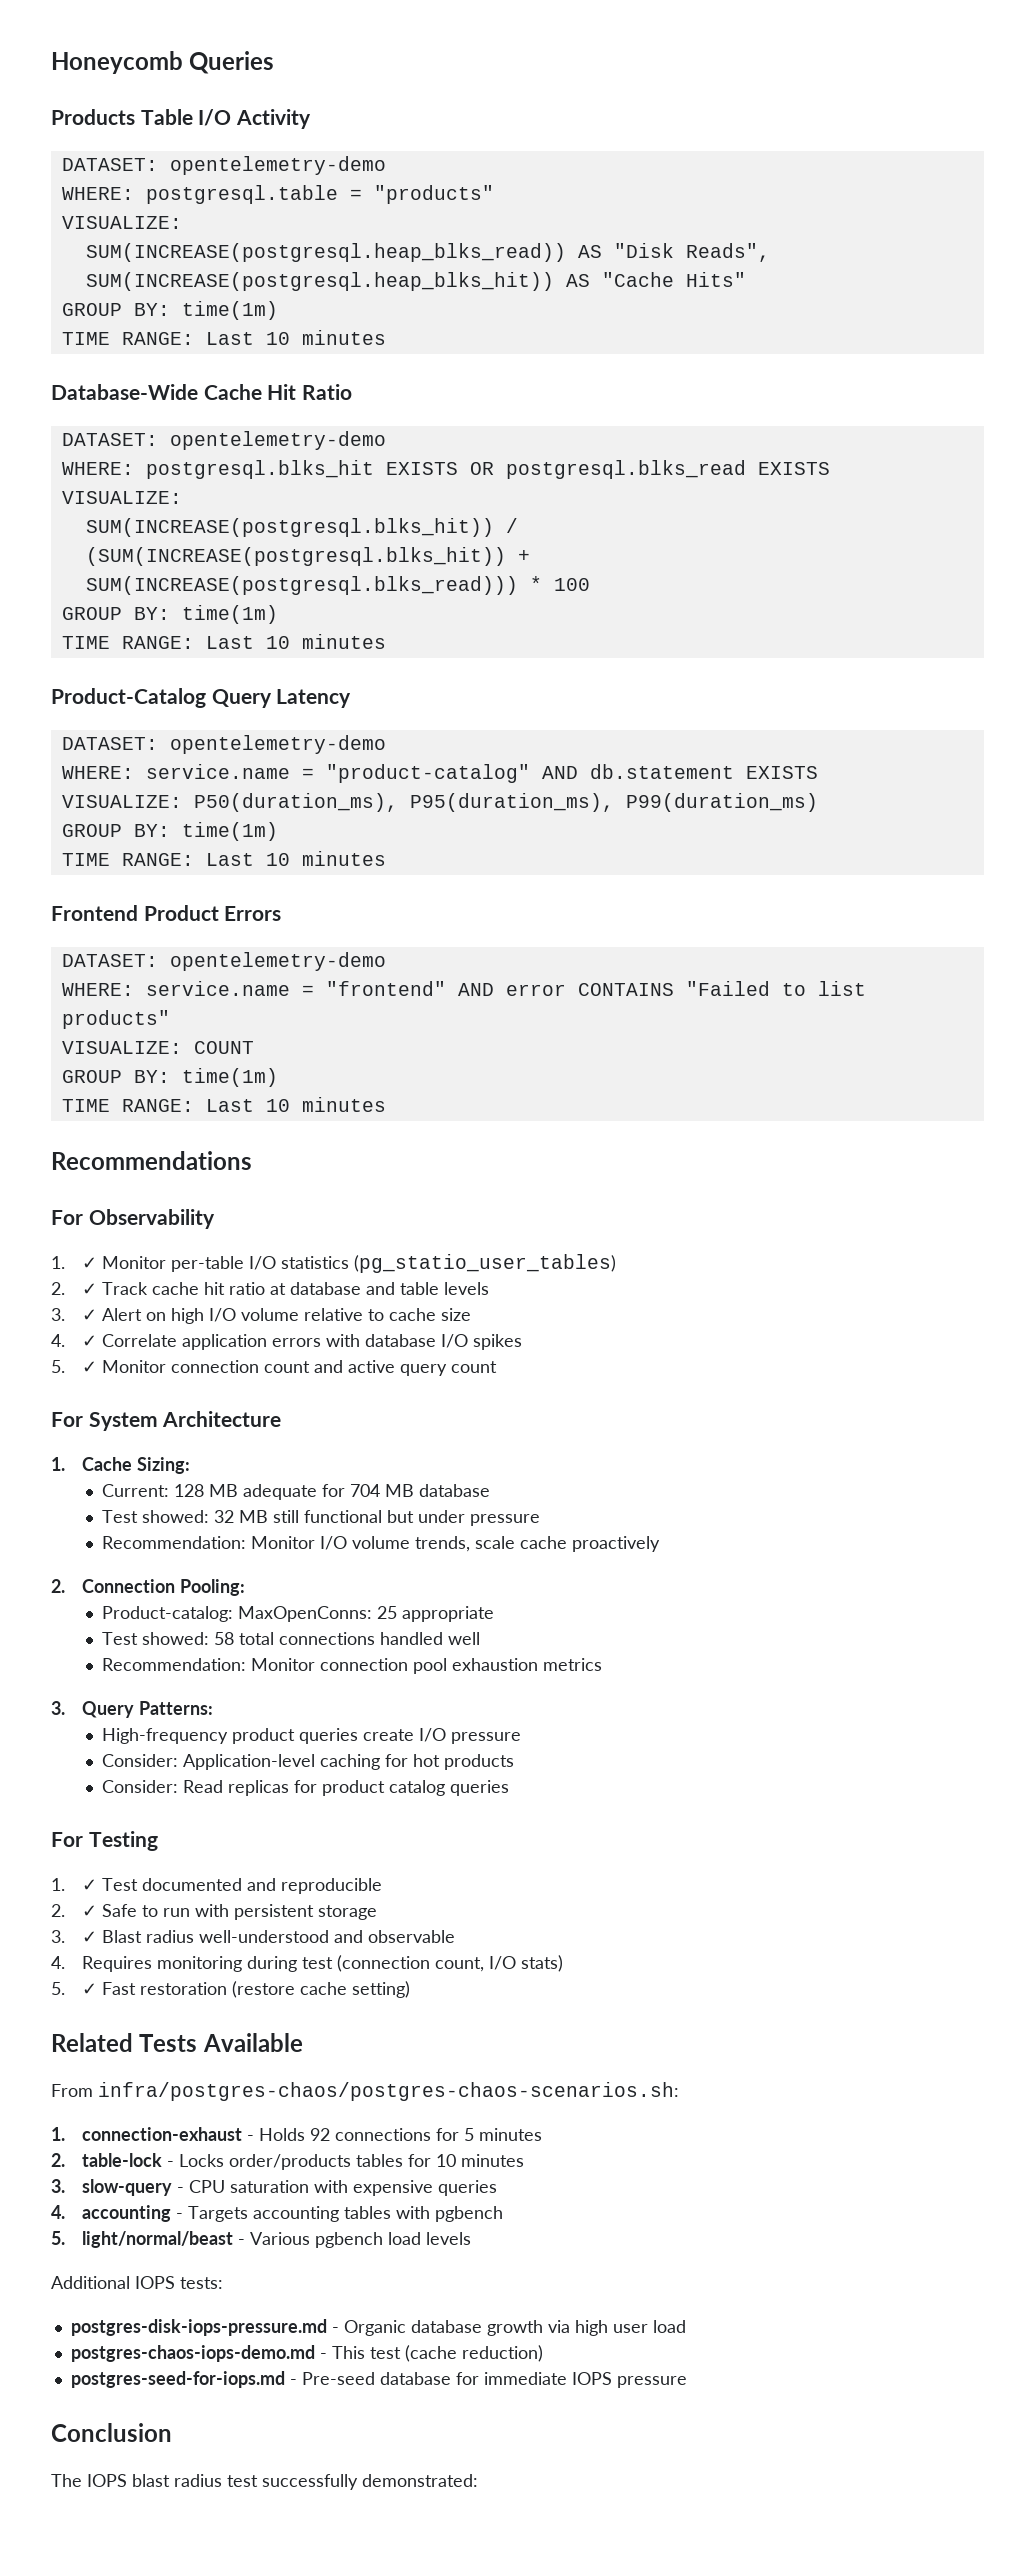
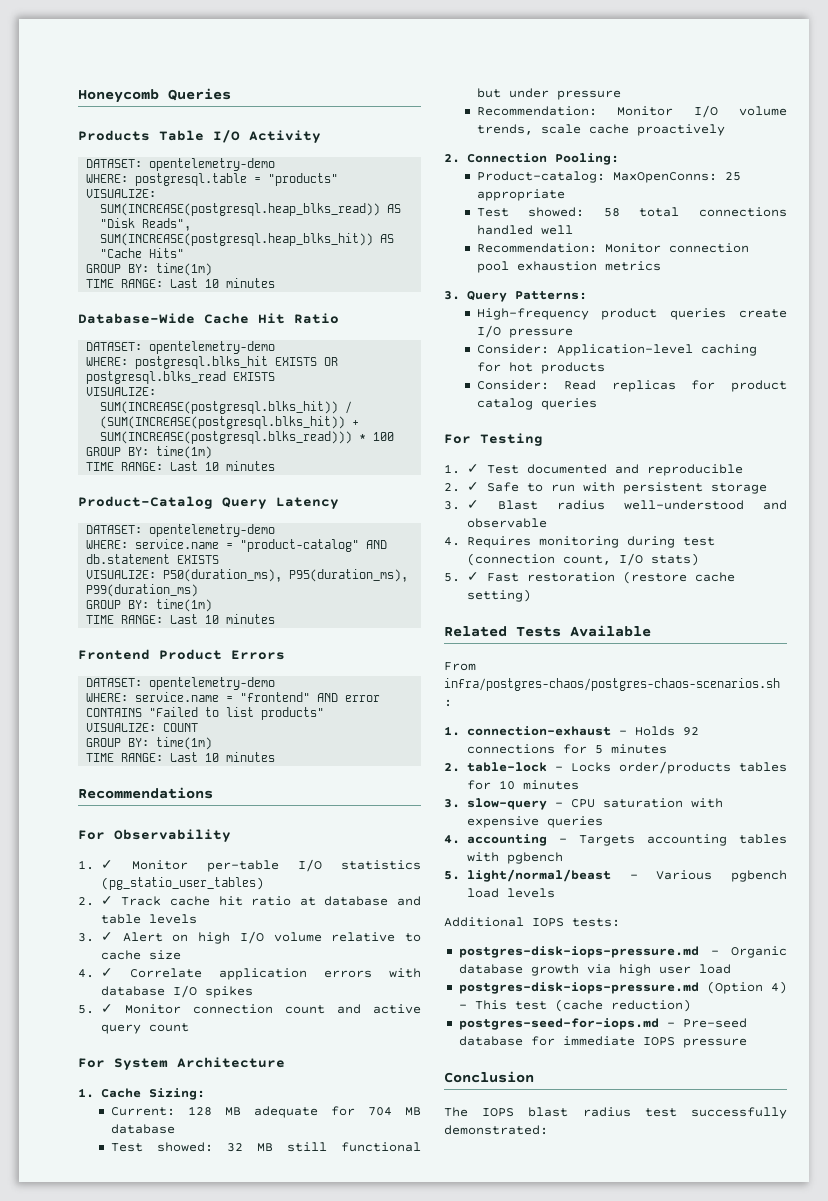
- postgres-chaos-iops-demo.md - This test (cache reduction)
+ postgres-disk-iops-pressure.md (Option 4) - This test (cache reduction)

